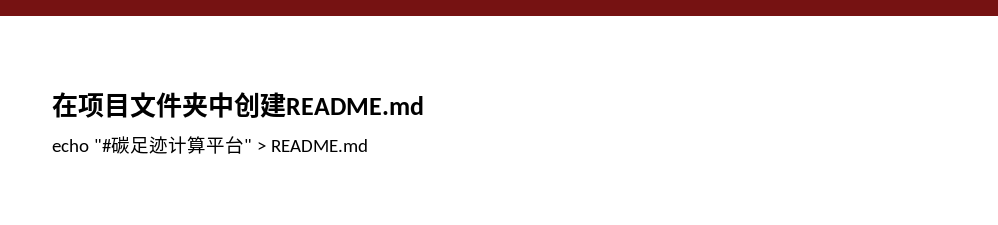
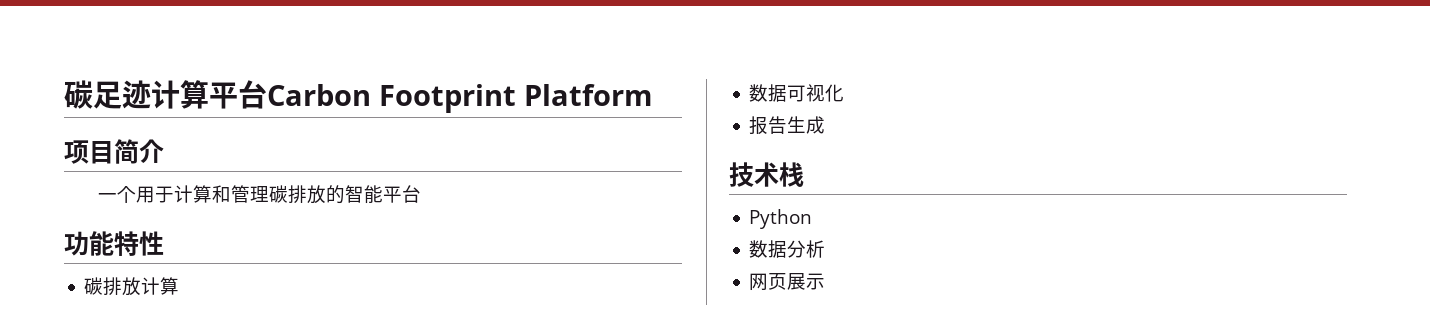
- 在项目文件夹中创建README.md
- echo "#碳足迹计算平台" > README.md
+ 碳足迹计算平台Carbon Footprint Platform
+ 项目简介
+ 一个用于计算和管理碳排放的智能平台
+ 功能特性
+ 碳排放计算
+ 数据可视化
+ 报告生成
+ 技术栈
+ Python
+ 数据分析
+ 网页展示

